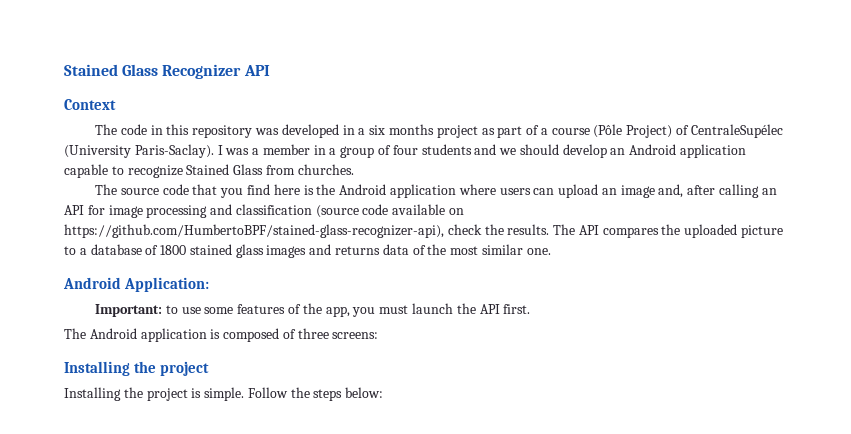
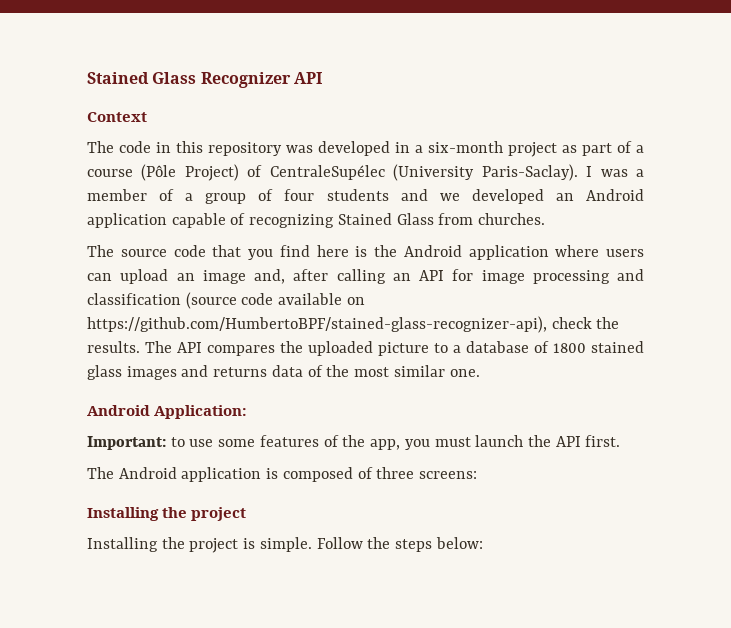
- The code in this repository was developed in a six months project as part of a course (Pôle Project) of CentraleSupélec (University Paris-Saclay).
+ The code in this repository was developed in a six-month project as part of a course (Pôle Project) of CentraleSupélec (University Paris-Saclay).
- I was a member in a group of four students and we should develop an Android application capable to recognize Stained Glass from churches.
+ I was a member of a group of four students and we developed an Android application capable of recognizing Stained Glass from churches.

